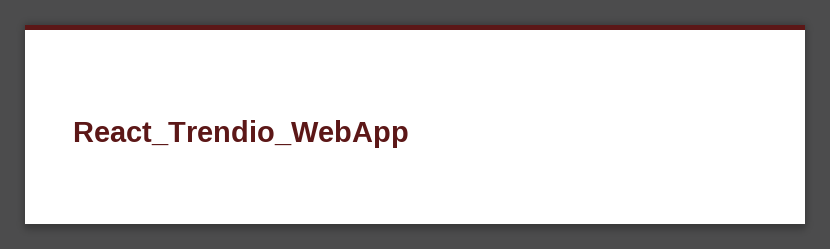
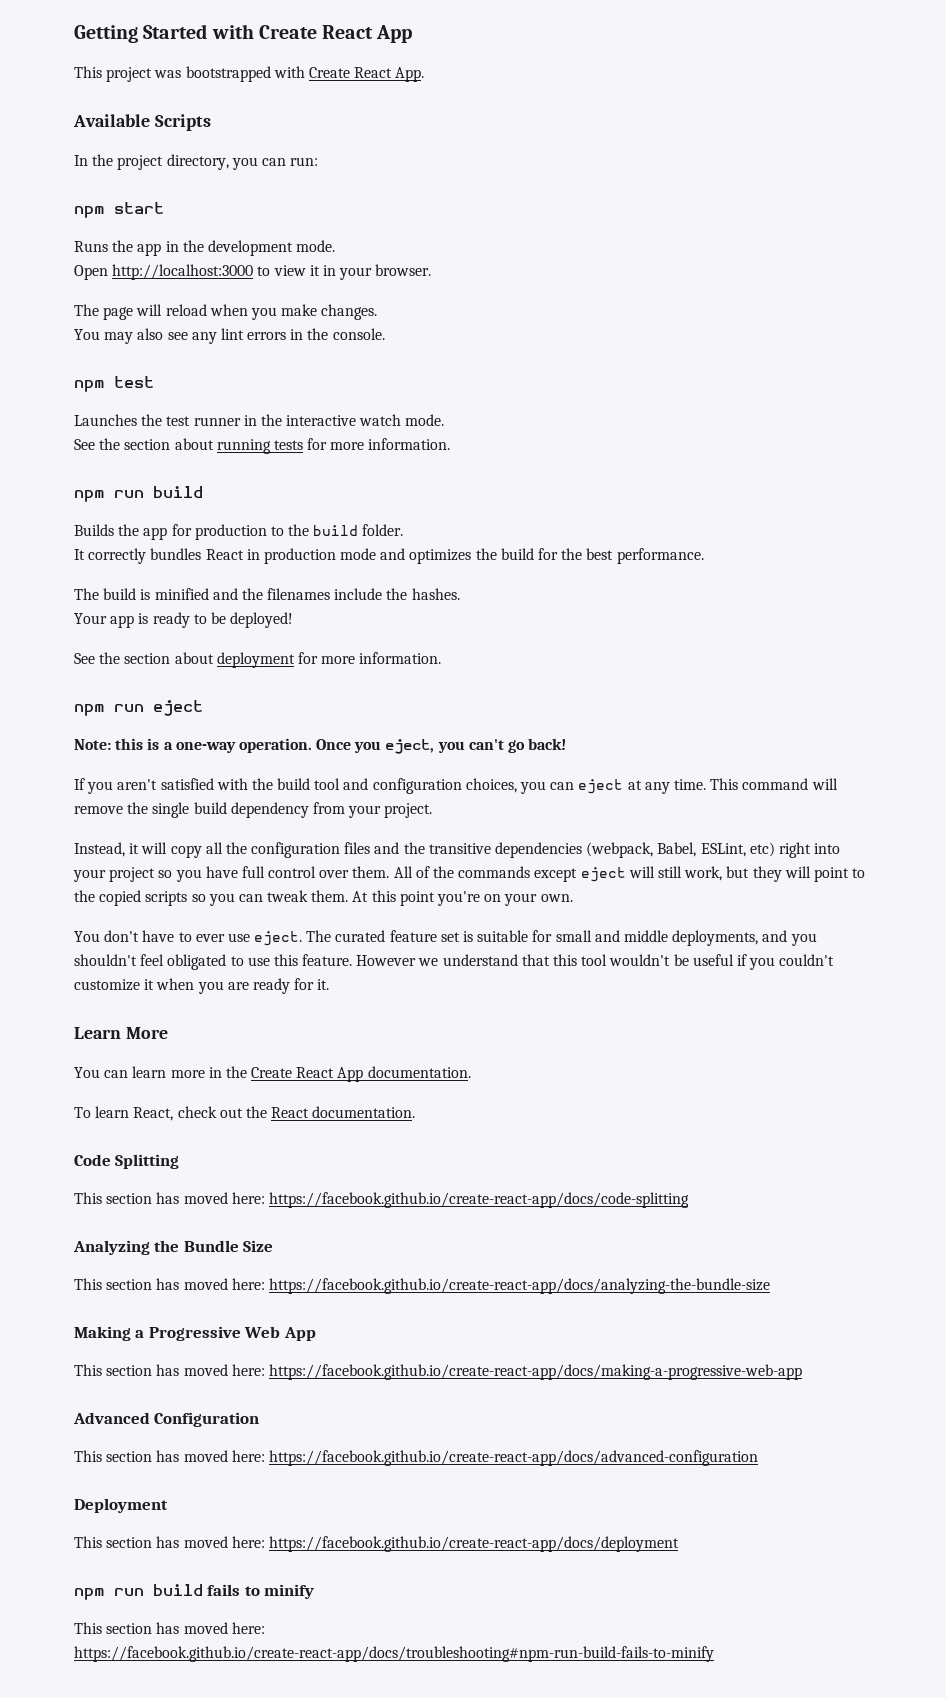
- React_Trendio_WebApp
+ Getting Started with Create React App
+ This project was bootstrapped with Create React App.
+ Available Scripts
+ In the project directory, you can run:
+ npm start
+ Runs the app in the development mode.
+ Open http://localhost:3000 to view it in your browser.
+ The page will reload when you make changes.
+ You may also see any lint errors in the console.
+ npm test
+ Launches the test runner in the interactive watch mode.
+ See the section about running tests for more information.
+ npm run build
+ Builds the app for production to the build folder.
+ It correctly bundles React in production mode and optimizes the build for the best performance.
+ The build is minified and the filenames include the hashes.
+ Your app is ready to be deployed!
+ See the section about deployment for more information.
+ npm run eject
+ Note: this is a one-way operation. Once you eject, you can't go back!
+ If you aren't satisfied with the build tool and configuration choices, you can eject at any time. This command will remove the single build dependency from your project.
+ Instead, it will copy all the configuration files and the transitive dependencies (webpack, Babel, ESLint, etc) right into your project so you have full control over them. All of the commands except eject will still work, but they will point to the copied scripts so you can tweak them. At this point you're on your own.
+ You don't have to ever use eject. The curated feature set is suitable for small and middle deployments, and you shouldn't feel obligated to use this feature. However we understand that this tool wouldn't be useful if you couldn't customize it when you are ready for it.
+ Learn More
+ You can learn more in the Create React App documentation.
+ To learn React, check out the React documentation.
+ Code Splitting
+ This section has moved here: https://facebook.github.io/create-react-app/docs/code-splitting
+ Analyzing the Bundle Size
+ This section has moved here: https://facebook.github.io/create-react-app/docs/analyzing-the-bundle-size
+ Making a Progressive Web App
+ This section has moved here: https://facebook.github.io/create-react-app/docs/making-a-progressive-web-app
+ Advanced Configuration
+ This section has moved here: https://facebook.github.io/create-react-app/docs/advanced-configuration
+ Deployment
+ This section has moved here: https://facebook.github.io/create-react-app/docs/deployment
+ npm run build fails to minify
+ This section has moved here: https://facebook.github.io/create-react-app/docs/troubleshooting#npm-run-build-fails-to-minify

